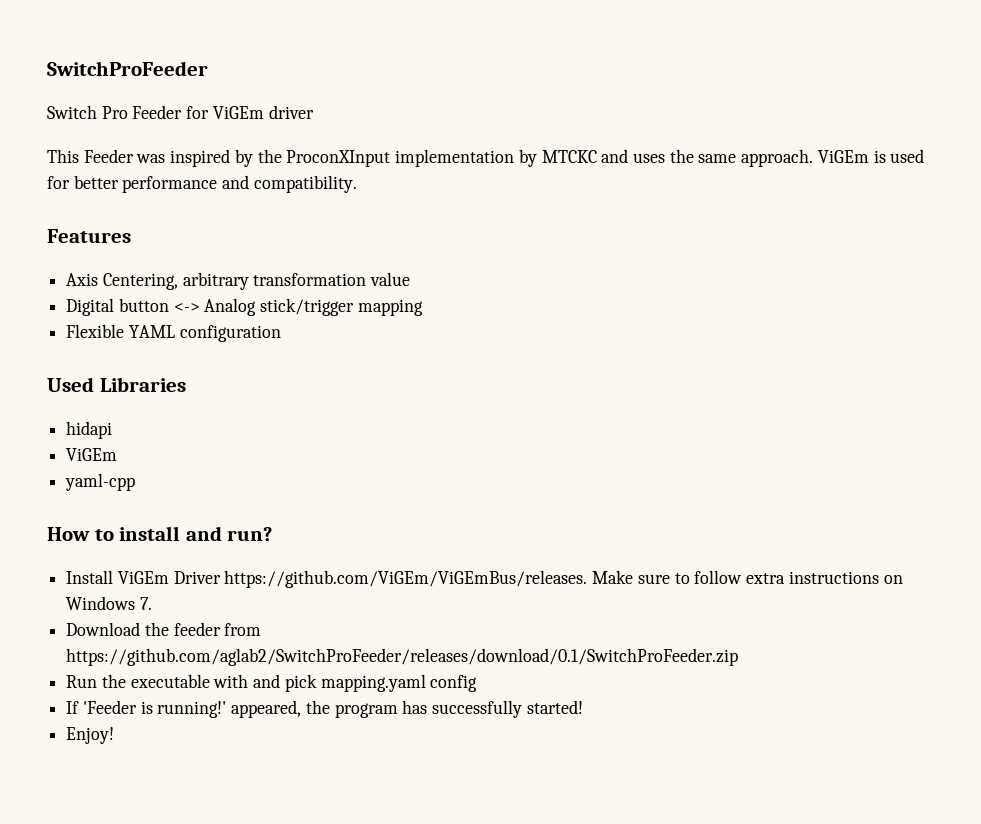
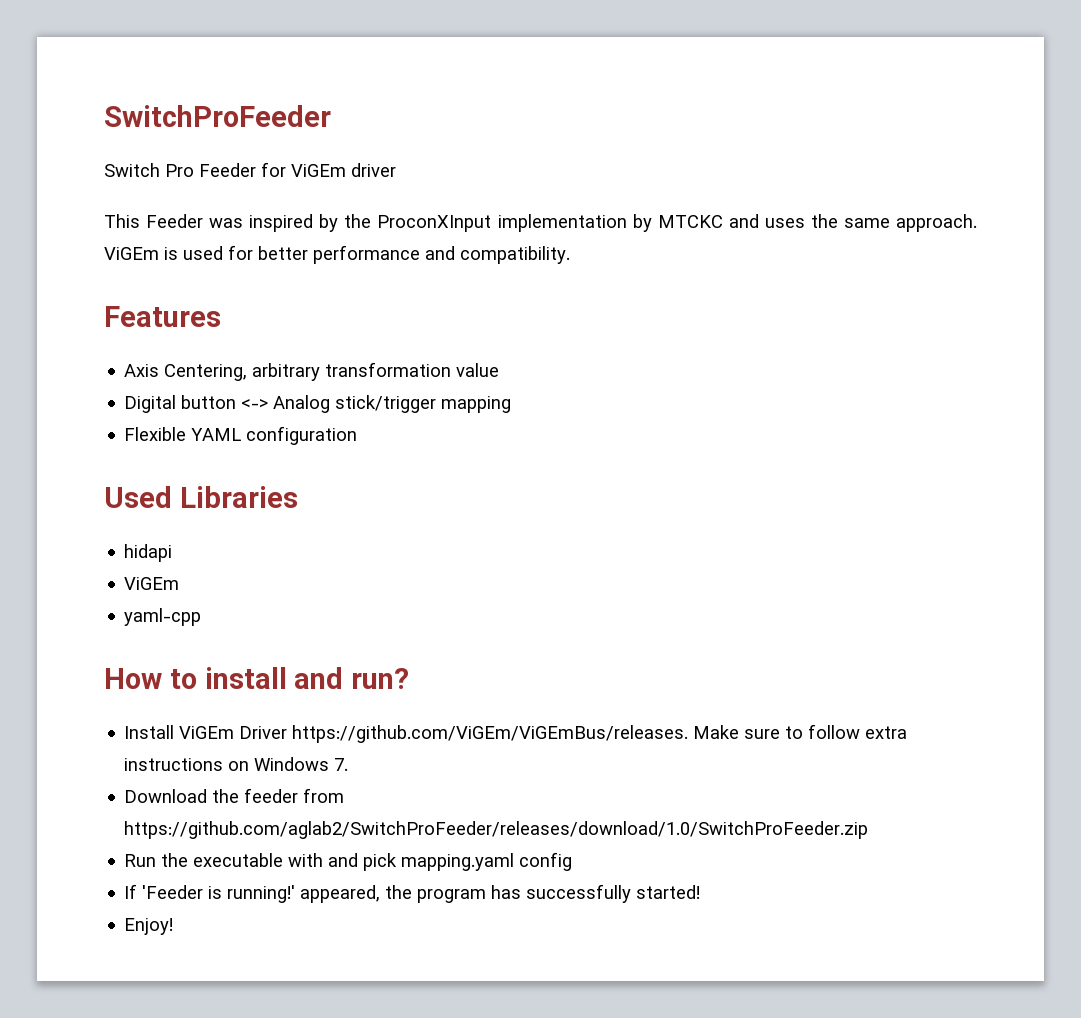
- Download the feeder from https://github.com/aglab2/SwitchProFeeder/releases/download/0.1/SwitchProFeeder.zip
+ Download the feeder from https://github.com/aglab2/SwitchProFeeder/releases/download/1.0/SwitchProFeeder.zip

